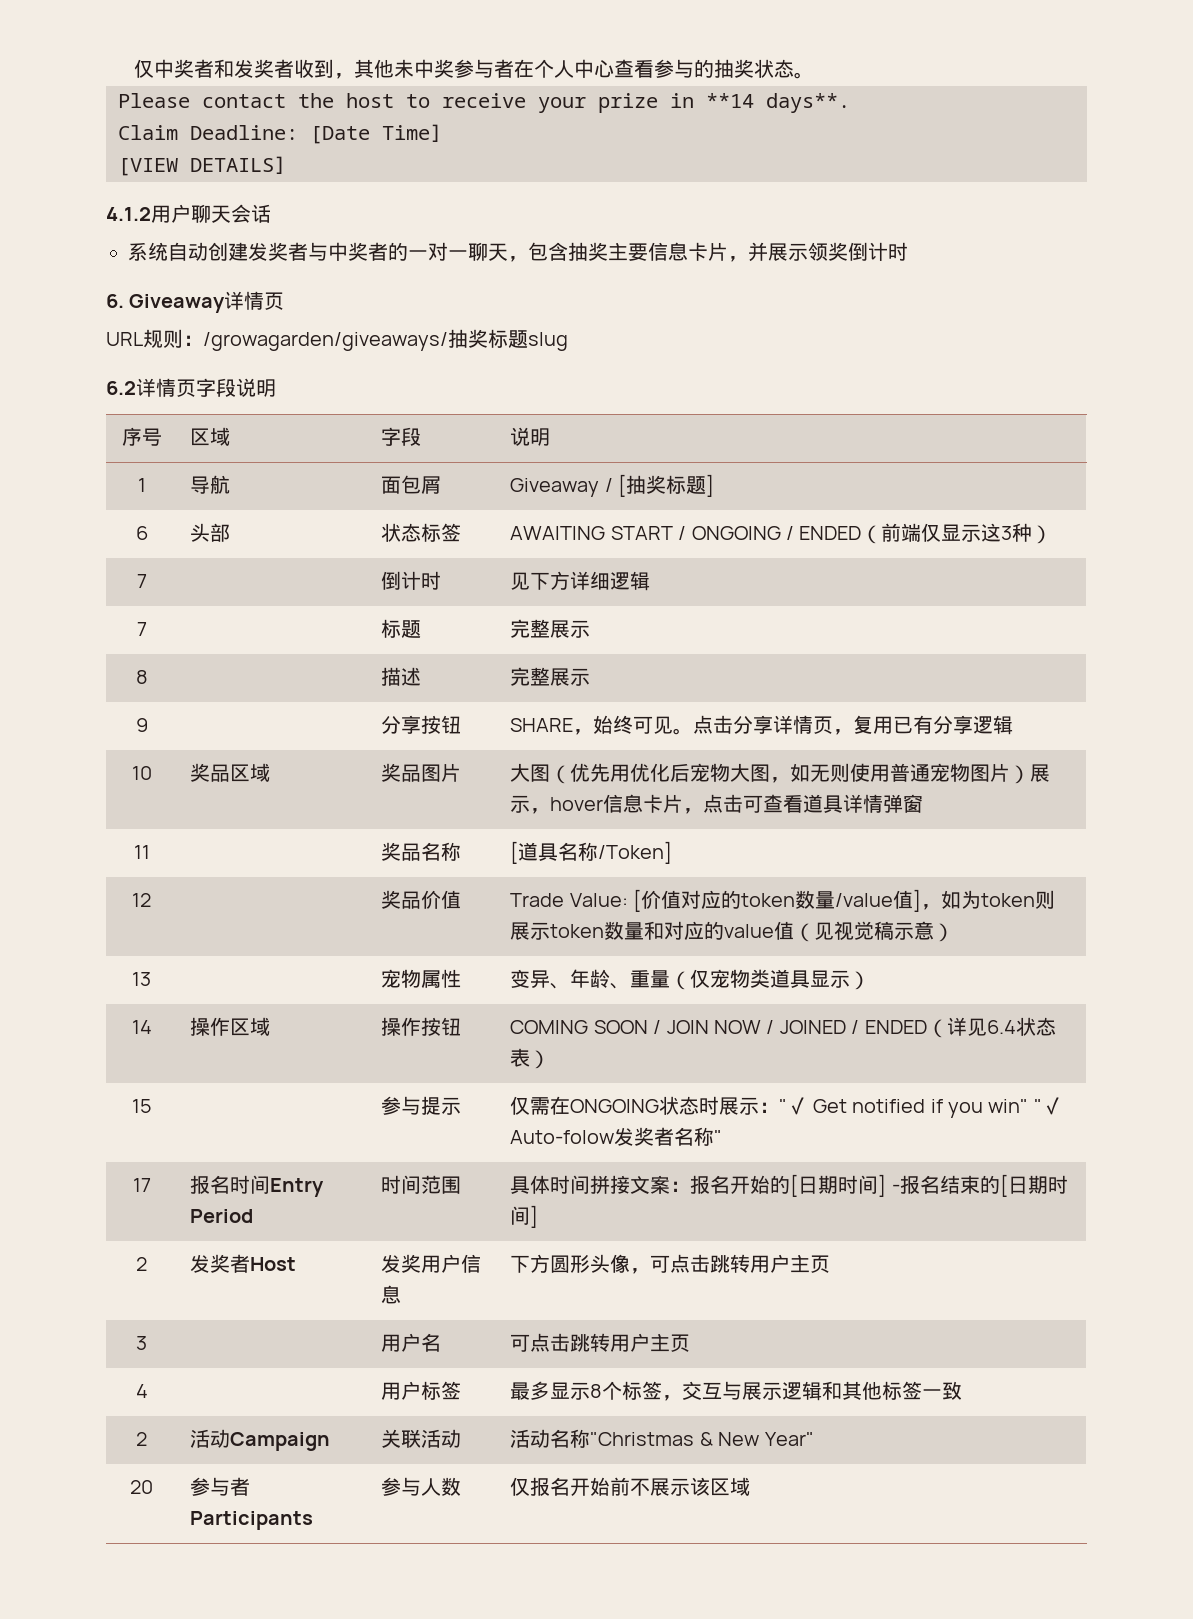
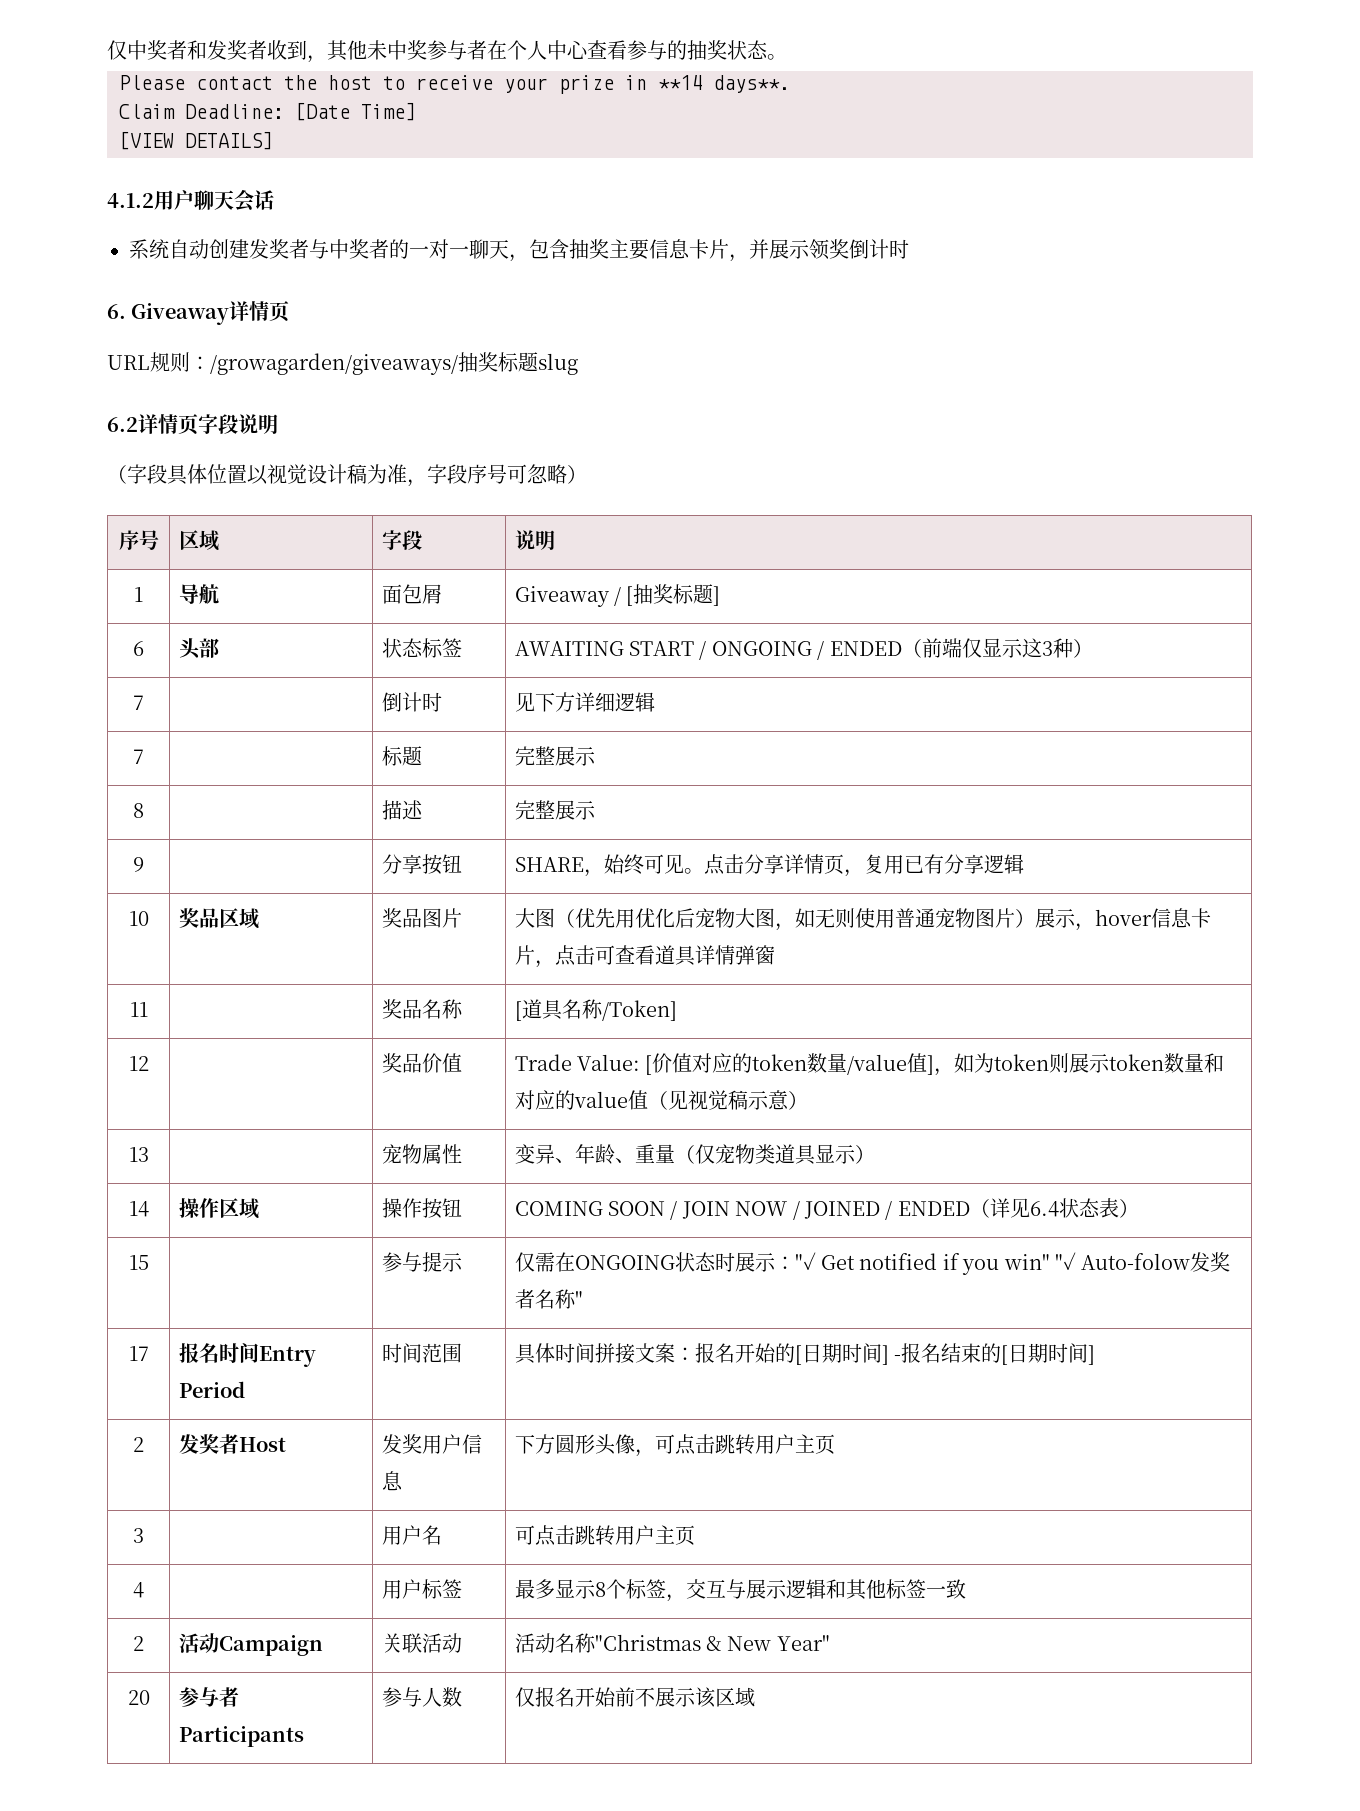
+ （字段具体位置以视觉设计稿为准，字段序号可忽略）

